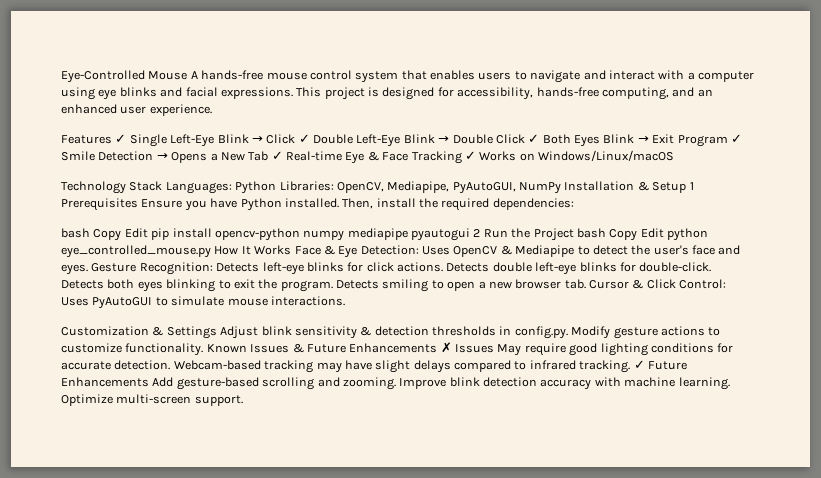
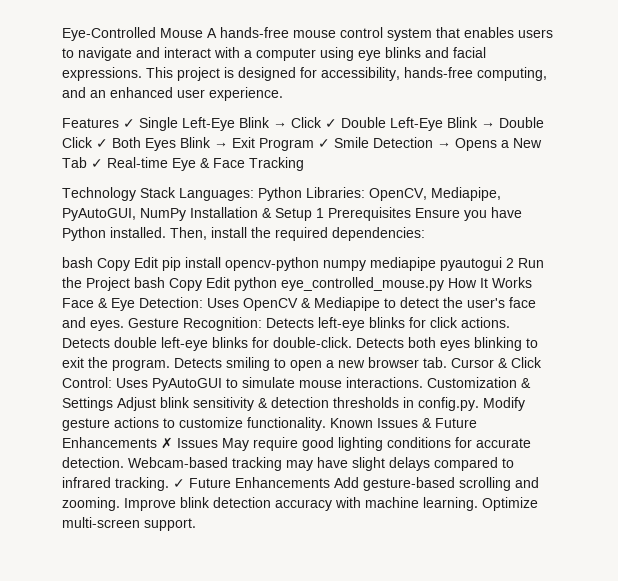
- Features ✓ Single Left-Eye Blink → Click ✓ Double Left-Eye Blink → Double Click ✓ Both Eyes Blink → Exit Program ✓ Smile Detection → Opens a New Tab ✓ Real-time Eye & Face Tracking ✓ Works on Windows/Linux/macOS
+ Features ✓ Single Left-Eye Blink → Click ✓ Double Left-Eye Blink → Double Click ✓ Both Eyes Blink → Exit Program ✓ Smile Detection → Opens a New Tab ✓ Real-time Eye & Face Tracking
- Detects smiling to open a new browser tab. Cursor & Click Control: Uses PyAutoGUI to simulate mouse interactions.
- Customization & Settings Adjust blink sensitivity & detection thresholds in config.py. Modify gesture actions to customize functionality.
+ Detects smiling to open a new browser tab. Cursor & Click Control: Uses PyAutoGUI to simulate mouse interactions. Customization & Settings Adjust blink sensitivity & detection thresholds in config.py. Modify gesture actions to customize functionality.

